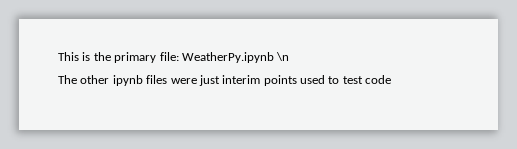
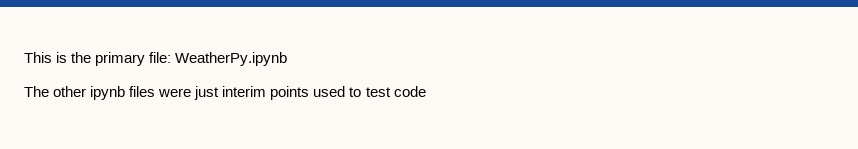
- This is the primary file: WeatherPy.ipynb \n
+ This is the primary file: WeatherPy.ipynb

